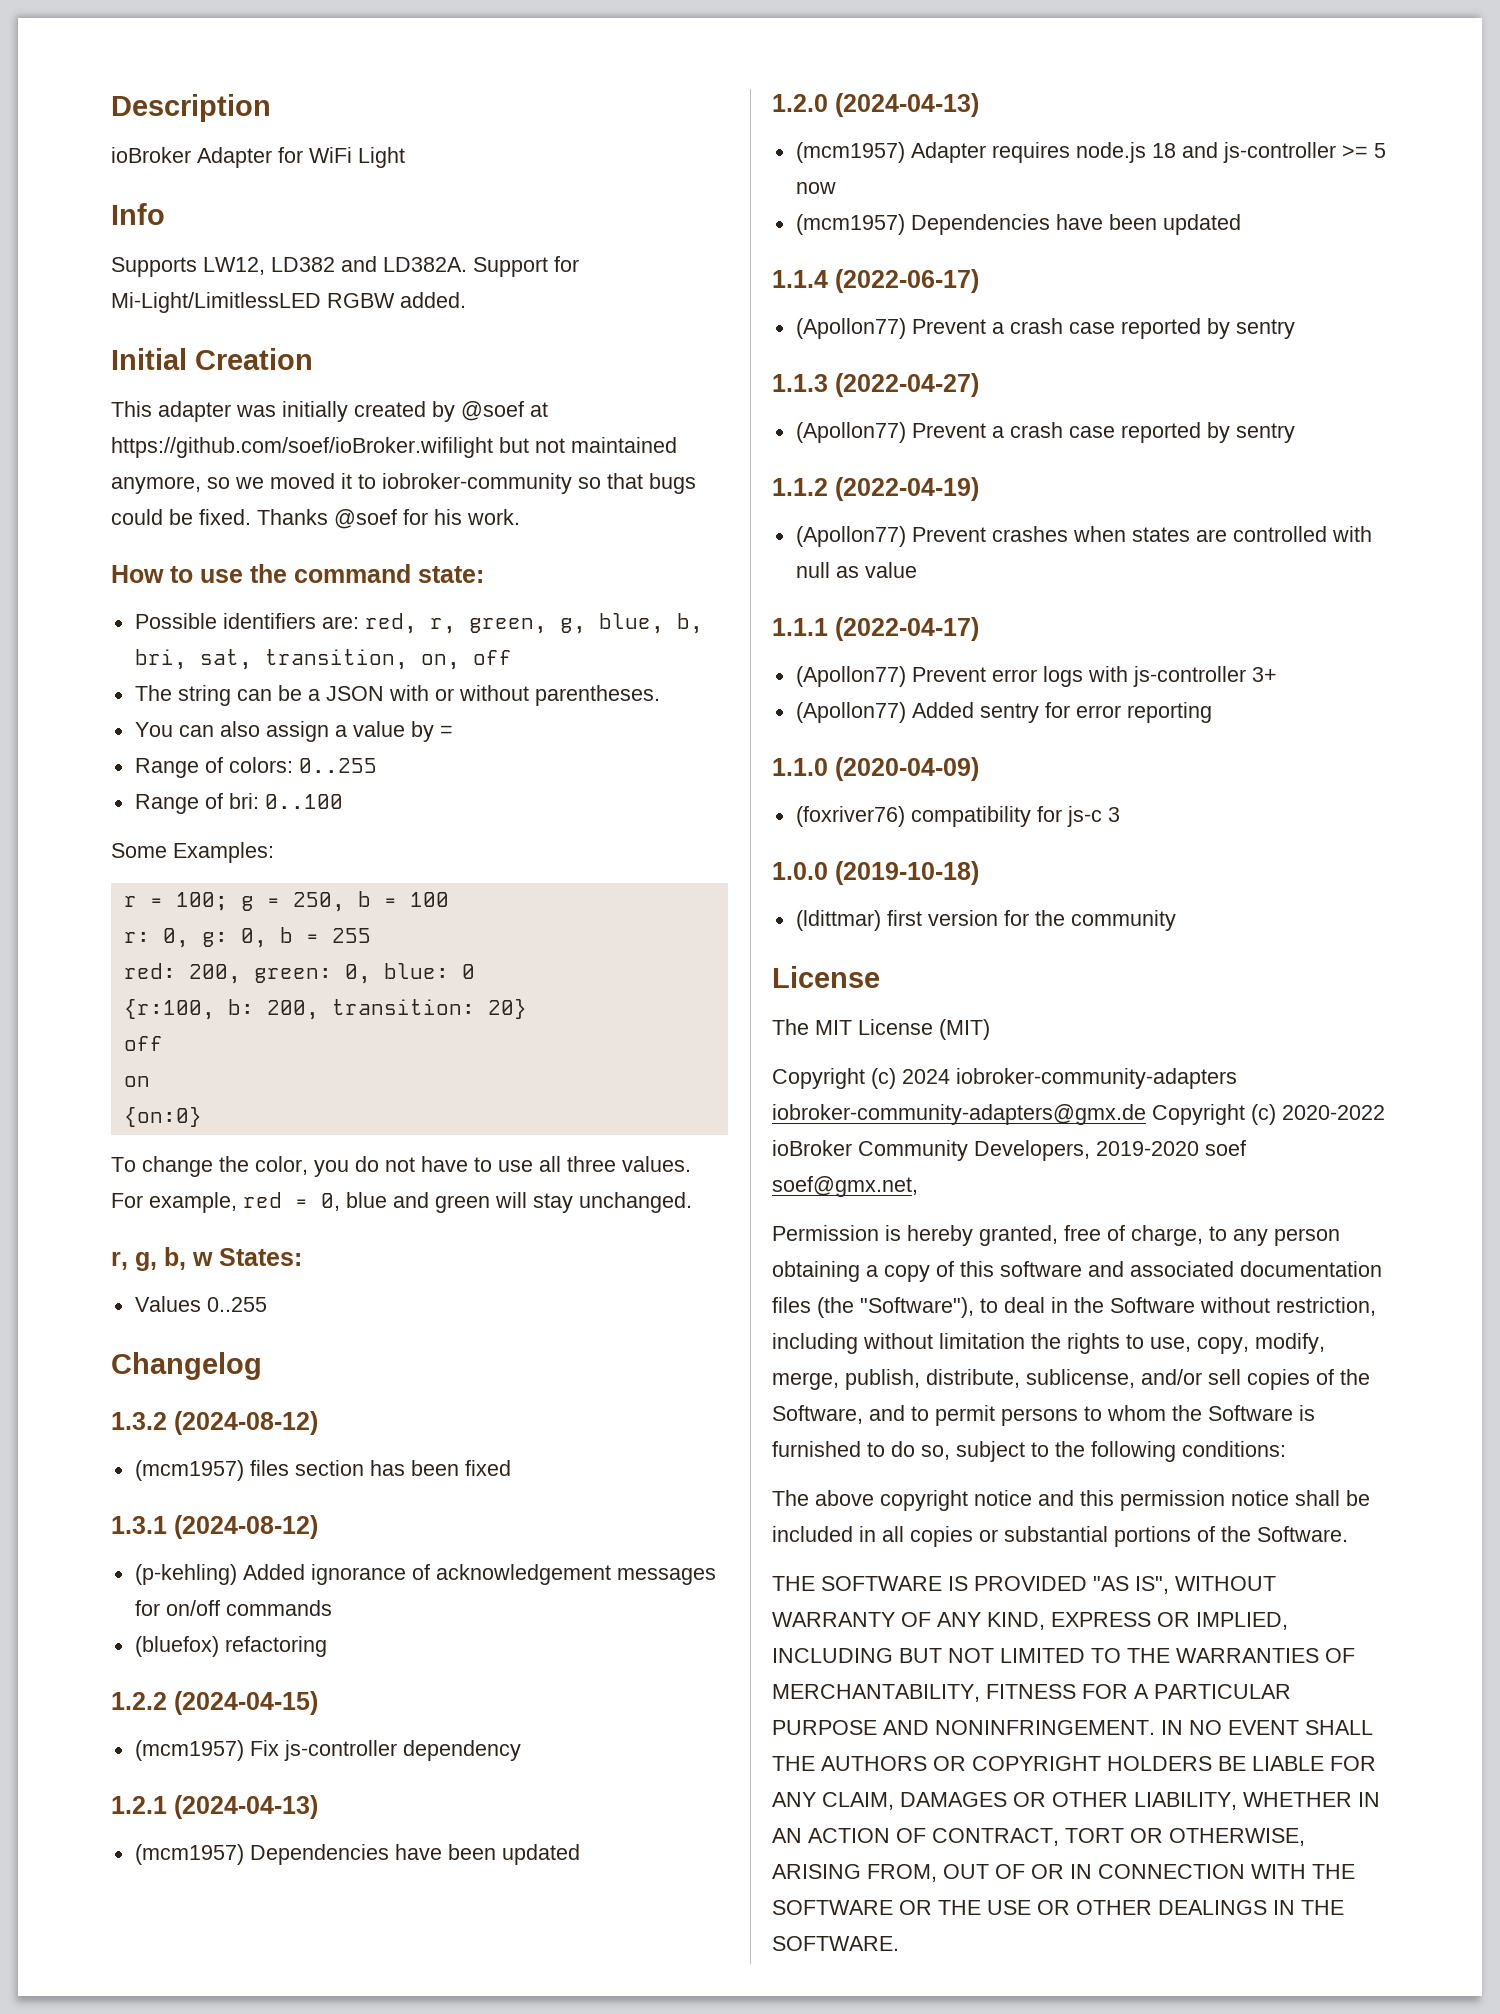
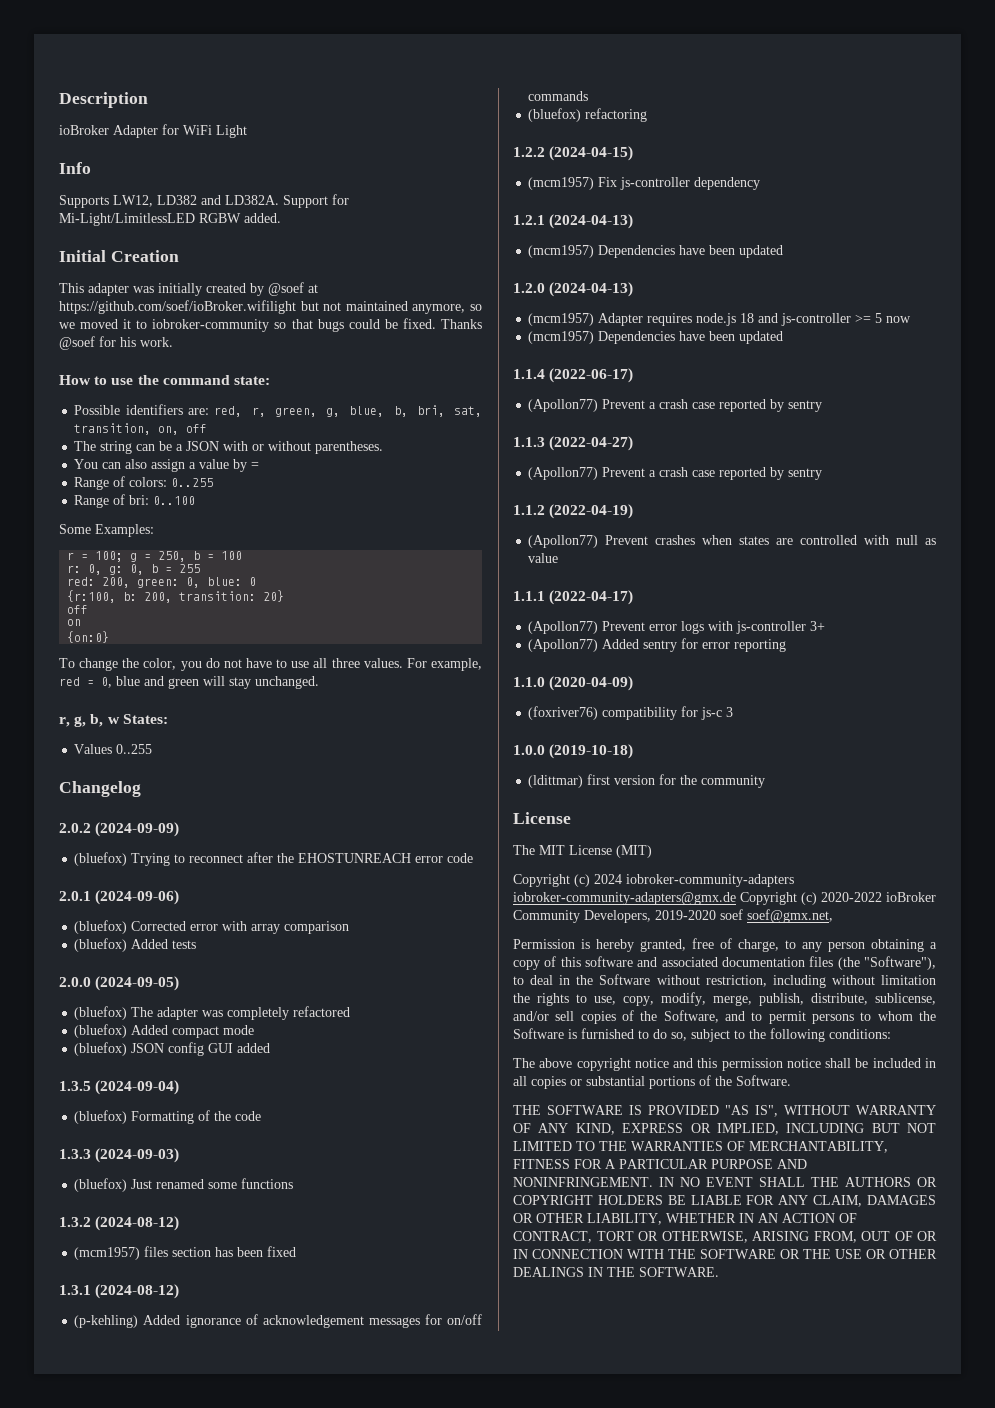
+ 2.0.2 (2024-09-09)
+ (bluefox) Trying to reconnect after the EHOSTUNREACH error code
+ 2.0.1 (2024-09-06)
+ (bluefox) Corrected error with array comparison
+ (bluefox) Added tests
+ 2.0.0 (2024-09-05)
+ (bluefox) The adapter was completely refactored
+ (bluefox) Added compact mode
+ (bluefox) JSON config GUI added
+ 1.3.5 (2024-09-04)
+ (bluefox) Formatting of the code
+ 1.3.3 (2024-09-03)
+ (bluefox) Just renamed some functions

